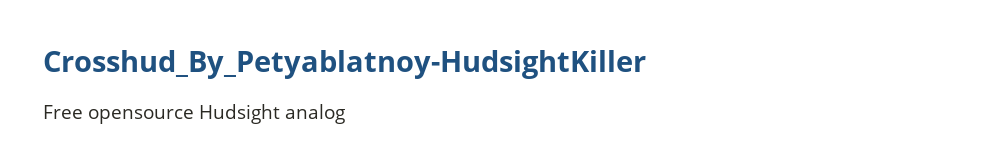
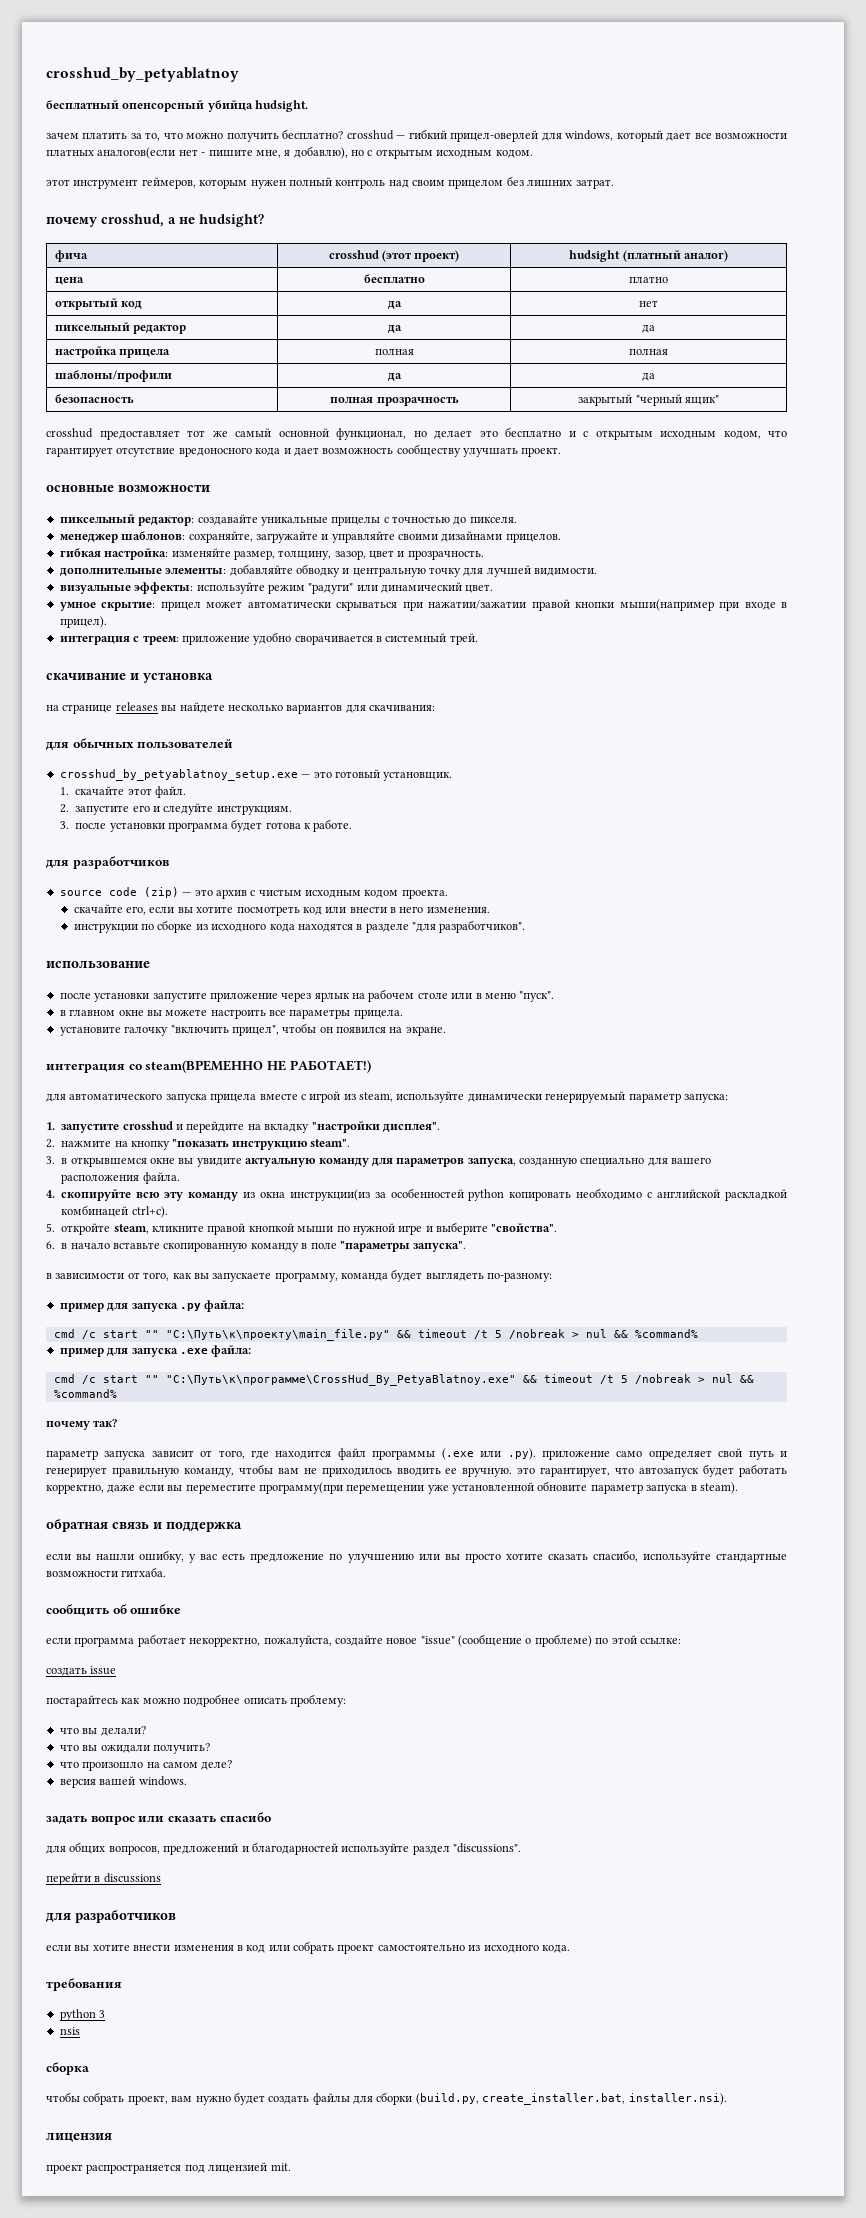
- Crosshud_By_Petyablatnoy-HudsightKiller
- Free opensource Hudsight analog
+ crosshud_by_petyablatnoy
+ бесплатный опенсорсный убийца hudsight.
+ зачем платить за то, что можно получить бесплатно? crosshud — гибкий прицел-оверлей для windows, который дает все возможности платных аналогов(если нет - пишите мне, я добавлю), но с открытым исходным кодом.
+ этот инструмент геймеров, которым нужен полный контроль над своим прицелом без лишних затрат.
+ почему crosshud, а не hudsight?
+ фича | crosshud (этот проект) | hudsight (платный аналог)
+ цена | бесплатно | платно
+ открытый код | да | нет
+ пиксельный редактор | да | да
+ настройка прицела | полная | полная
+ шаблоны/профили | да | да
+ безопасность | полная прозрачность | закрытый "черный ящик"
+ crosshud предоставляет тот же самый основной функционал, но делает это бесплатно и с открытым исходным кодом, что гарантирует отсутствие вредоносного кода и дает возможность сообществу улучшать проект.
+ основные возможности
+ пиксельный редактор: создавайте уникальные прицелы с точностью до пикселя.
+ менеджер шаблонов: сохраняйте, загружайте и управляйте своими дизайнами прицелов.
+ гибкая настройка: изменяйте размер, толщину, зазор, цвет и прозрачность.
+ дополнительные элементы: добавляйте обводку и центральную точку для лучшей видимости.
+ визуальные эффекты: используйте режим "радуги" или динамический цвет.
+ умное скрытие: прицел может автоматически скрываться при нажатии/зажатии правой кнопки мыши(например при входе в прицел).
+ интеграция с треем: приложение удобно сворачивается в системный трей.
+ скачивание и установка
+ на странице releases вы найдете несколько вариантов для скачивания:
+ для обычных пользователей
+ crosshud_by_petyablatnoy_setup.exe — это готовый установщик.
+ 1. скачайте этот файл.
+ 2. запустите его и следуйте инструкциям.
+ 3. после установки программа будет готова к работе.
+ для разработчиков
+ source code (zip) — это архив с чистым исходным кодом проекта.
+ скачайте его, если вы хотите посмотреть код или внести в него изменения.
+ инструкции по сборке из исходного кода находятся в разделе "для разработчиков".
+ использование
+ после установки запустите приложение через ярлык на рабочем столе или в меню "пуск".
+ в главном окне вы можете настроить все параметры прицела.
+ установите галочку "включить прицел", чтобы он появился на экране.
+ интеграция со steam(ВРЕМЕННО НЕ РАБОТАЕТ!)
+ для автоматического запуска прицела вместе с игрой из steam, используйте динамически генерируемый параметр запуска:
+ 1. запустите crosshud и перейдите на вкладку "настройки дисплея".
+ 2. нажмите на кнопку "показать инструкцию steam".
+ 3. в открывшемся окне вы увидите актуальную команду для параметров запуска, созданную специально для вашего расположения файла.
+ 4. скопируйте всю эту команду из окна инструкции(из за особенностей python копировать необходимо с английской раскладкой комбинацей ctrl+c).
+ 5. откройте steam, кликните правой кнопкой мыши по нужной игре и выберите "свойства".
+ 6. в начало вставьте скопированную команду в поле "параметры запуска".
+ в зависимости от того, как вы запускаете программу, команда будет выглядеть по-разному:
+ пример для запуска .py файла:
+ cmd /c start "" "C:\Путь\к\проекту\main_file.py" && timeout /t 5 /nobreak > nul && %command%
+ пример для запуска .exe файла:
+ cmd /c start "" "C:\Путь\к\программе\CrossHud_By_PetyaBlatnoy.exe" && timeout /t 5 /nobreak > nul && %command%
+ почему так?
+ параметр запуска зависит от того, где находится файл программы (.exe или .py). приложение само определяет свой путь и генерирует правильную команду, чтобы вам не приходилось вводить ее вручную. это гарантирует, что автозапуск будет работать корректно, даже если вы переместите программу(при перемещении уже установленной обновите параметр запуска в steam).
+ обратная связь и поддержка
+ если вы нашли ошибку, у вас есть предложение по улучшению или вы просто хотите сказать спасибо, используйте стандартные возможности гитхаба.
+ сообщить об ошибке
+ если программа работает некорректно, пожалуйста, создайте новое "issue" (сообщение о проблеме) по этой ссылке:
+ создать issue
+ постарайтесь как можно подробнее описать проблему:
+ что вы делали?
+ что вы ожидали получить?
+ что произошло на самом деле?
+ версия вашей windows.
+ задать вопрос или сказать спасибо
+ для общих вопросов, предложений и благодарностей используйте раздел "discussions".
+ перейти в discussions
+ для разработчиков
+ если вы хотите внести изменения в код или собрать проект самостоятельно из исходного кода.
+ требования
+ python 3
+ nsis
+ сборка
+ чтобы собрать проект, вам нужно будет создать файлы для сборки (build.py, create_installer.bat, installer.nsi).
+ лицензия
+ проект распространяется под лицензией mit.

